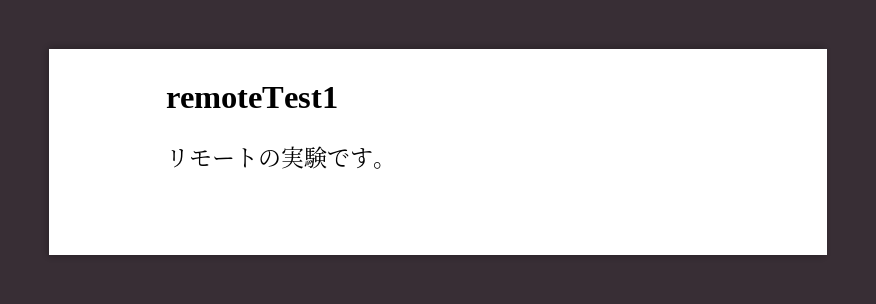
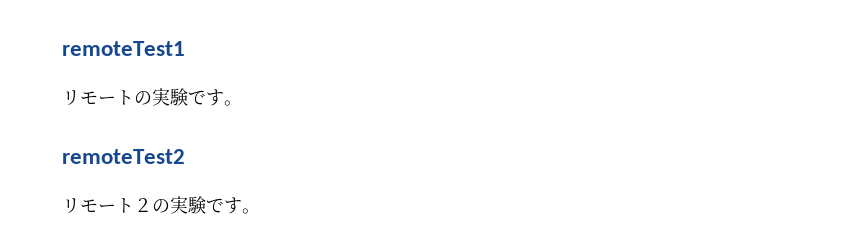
+ remoteTest2
+ リモート２の実験です。

